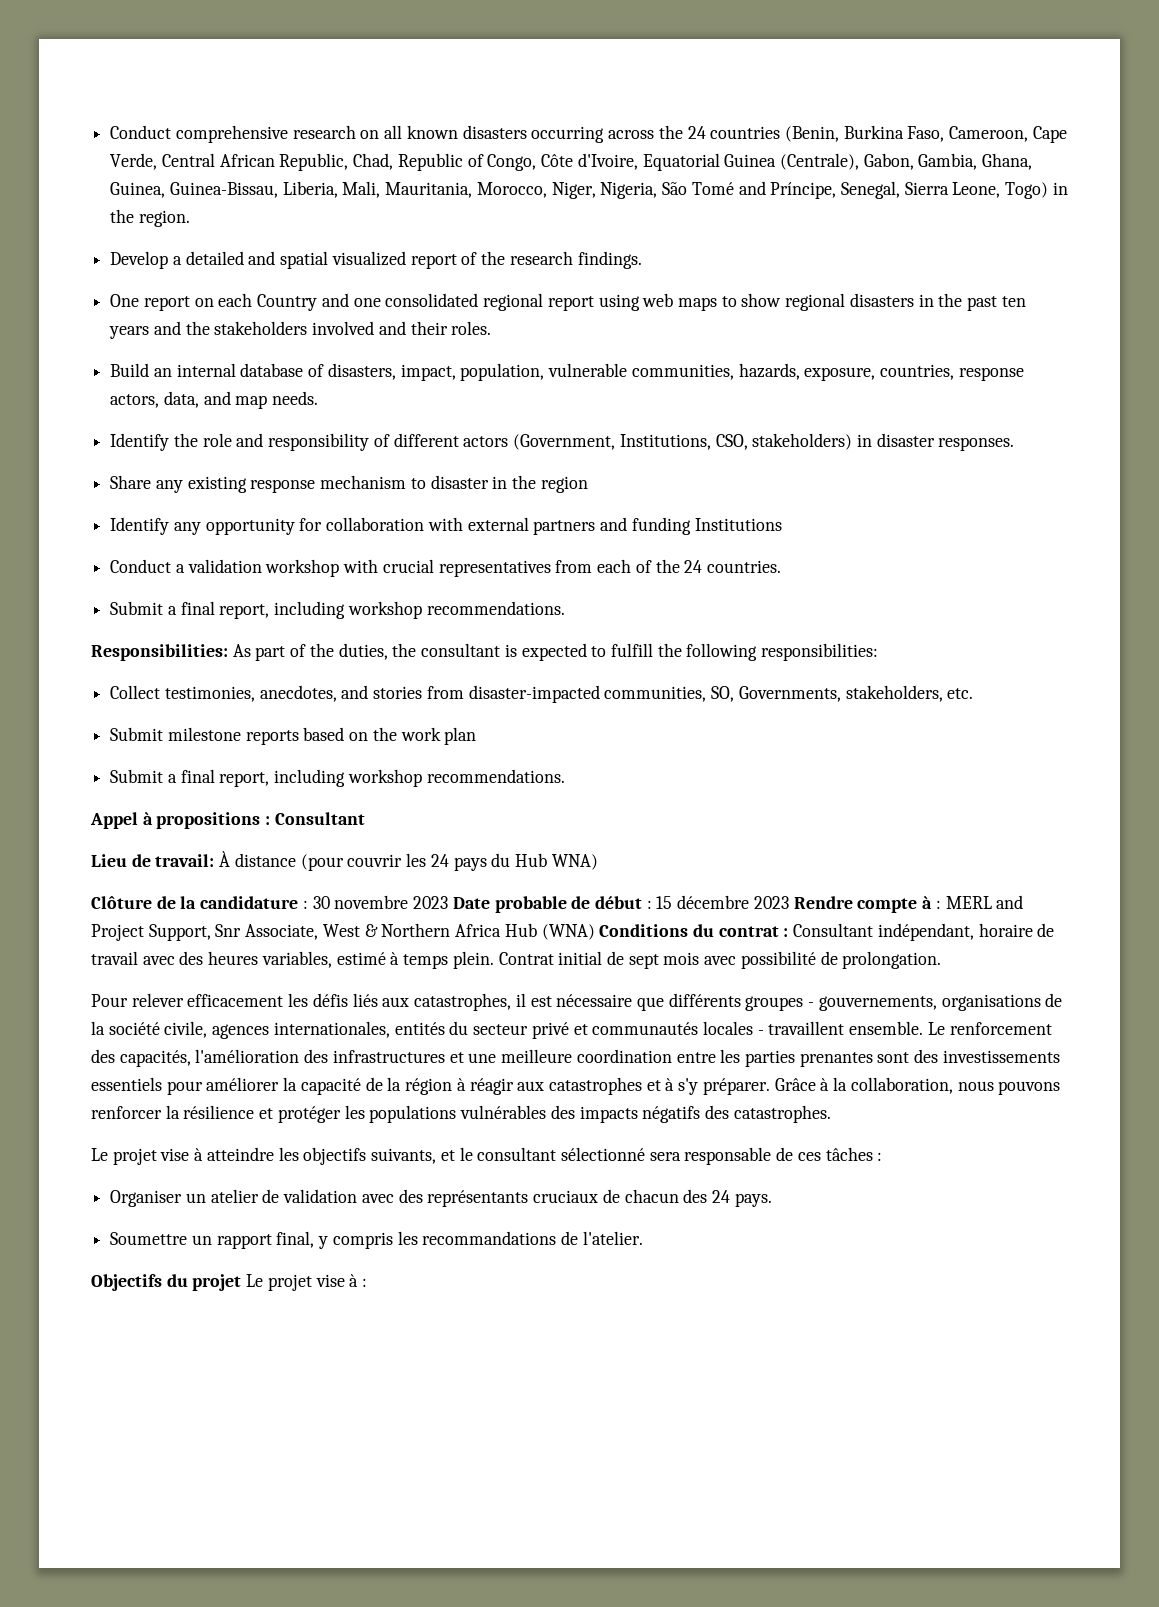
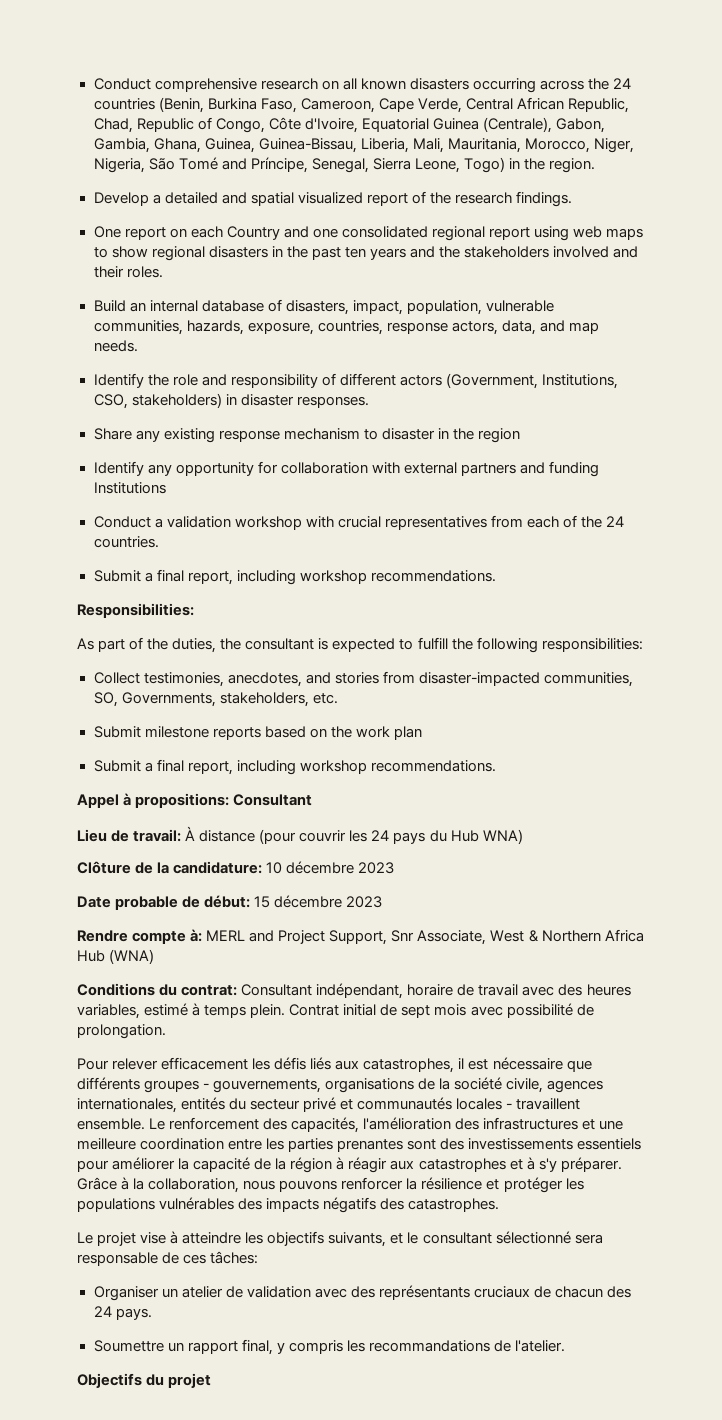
- Responsibilities: As part of the duties, the consultant is expected to fulfill the following responsibilities:
+ Responsibilities:
+ As part of the duties, the consultant is expected to fulfill the following responsibilities:
- Appel à propositions : Consultant
+ Appel à propositions: Consultant
- Clôture de la candidature : 30 novembre 2023 Date probable de début : 15 décembre 2023 Rendre compte à : MERL and Project Support, Snr Associate, West & Northern Africa Hub (WNA) Conditions du contrat : Consultant indépendant, horaire de travail avec des heures variables, estimé à temps plein.
+ Clôture de la candidature: 10 décembre 2023
+ Date probable de début: 15 décembre 2023
+ Rendre compte à: MERL and Project Support, Snr Associate, West & Northern Africa Hub (WNA)
+ Conditions du contrat: Consultant indépendant, horaire de travail avec des heures variables, estimé à temps plein.
- Le projet vise à atteindre les objectifs suivants, et le consultant sélectionné sera responsable de ces tâches :
+ Le projet vise à atteindre les objectifs suivants, et le consultant sélectionné sera responsable de ces tâches:
- Objectifs du projet Le projet vise à :
+ Objectifs du projet

